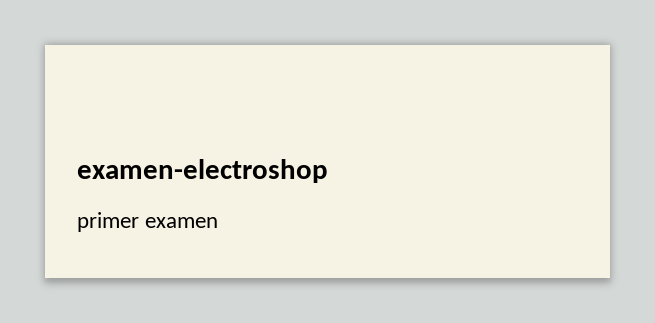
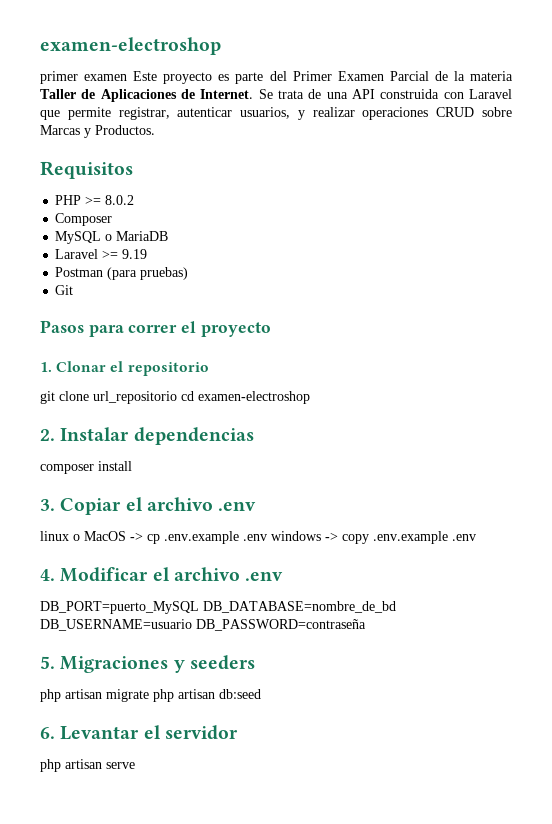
- primer examen
+ primer examen Este proyecto es parte del Primer Examen Parcial de la materia Taller de Aplicaciones de Internet. Se trata de una API construida con Laravel que permite registrar, autenticar usuarios, y realizar operaciones CRUD sobre Marcas y Productos.
+ Requisitos
+ PHP >= 8.0.2
+ Composer
+ MySQL o MariaDB
+ Laravel >= 9.19
+ Postman (para pruebas)
+ Git
+ Pasos para correr el proyecto
+ 1. Clonar el repositorio
+ git clone url_repositorio cd examen-electroshop
+ 2. Instalar dependencias
+ composer install
+ 3. Copiar el archivo .env
+ linux o MacOS -> cp .env.example .env windows -> copy .env.example .env
+ 4. Modificar el archivo .env
+ DB_PORT=puerto_MySQL DB_DATABASE=nombre_de_bd DB_USERNAME=usuario DB_PASSWORD=contraseña
+ 5. Migraciones y seeders
+ php artisan migrate php artisan db:seed
+ 6. Levantar el servidor
+ php artisan serve

